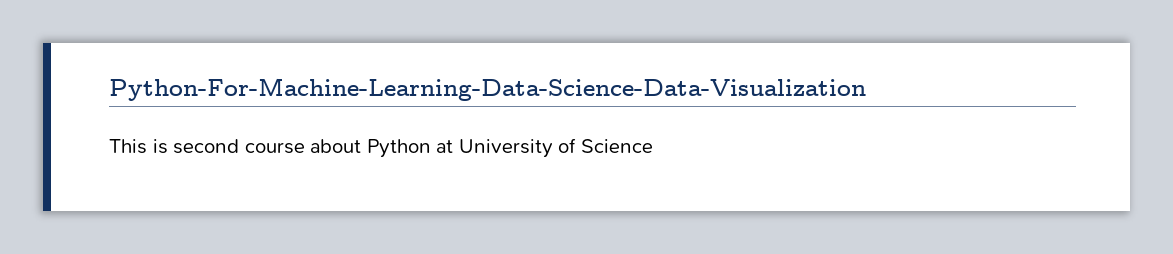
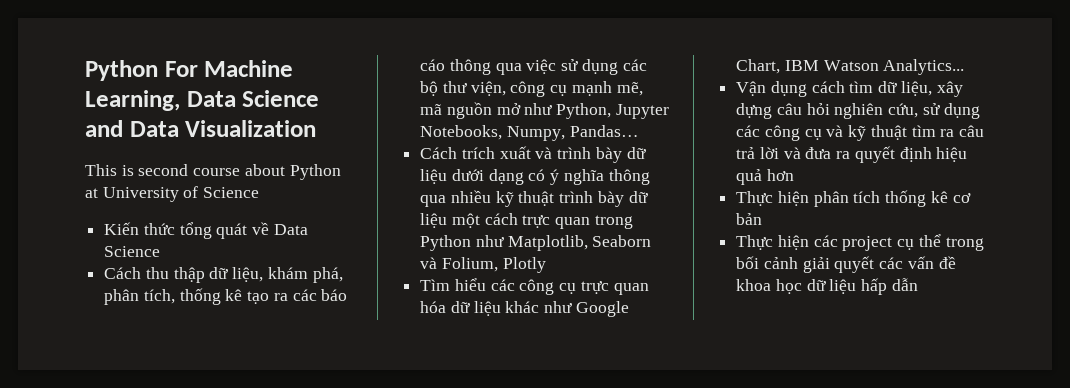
- Python-For-Machine-Learning-Data-Science-Data-Visualization
+ Python For Machine Learning, Data Science and Data Visualization
+ Kiến thức tổng quát về Data Science
+ Cách thu thập dữ liệu, khám phá, phân tích, thống kê tạo ra các báo cáo thông qua việc sử dụng các bộ thư viện, công cụ mạnh mẽ, mã nguồn mở như Python, Jupyter Notebooks, Numpy, Pandas…
+ Cách trích xuất và trình bày dữ liệu dưới dạng có ý nghĩa thông qua nhiều kỹ thuật trình bày dữ liệu một cách trực quan trong Python như Matplotlib, Seaborn và Folium, Plotly
+ Tìm hiểu các công cụ trực quan hóa dữ liệu khác như Google Chart, IBM Watson Analytics...
+ Vận dụng cách tìm dữ liệu, xây dựng câu hỏi nghiên cứu, sử dụng các công cụ và kỹ thuật tìm ra câu trả lời và đưa ra quyết định hiệu quả hơn
+ Thực hiện phân tích thống kê cơ bản
+ Thực hiện các project cụ thể trong bối cảnh giải quyết các vấn đề khoa học dữ liệu hấp dẫn

